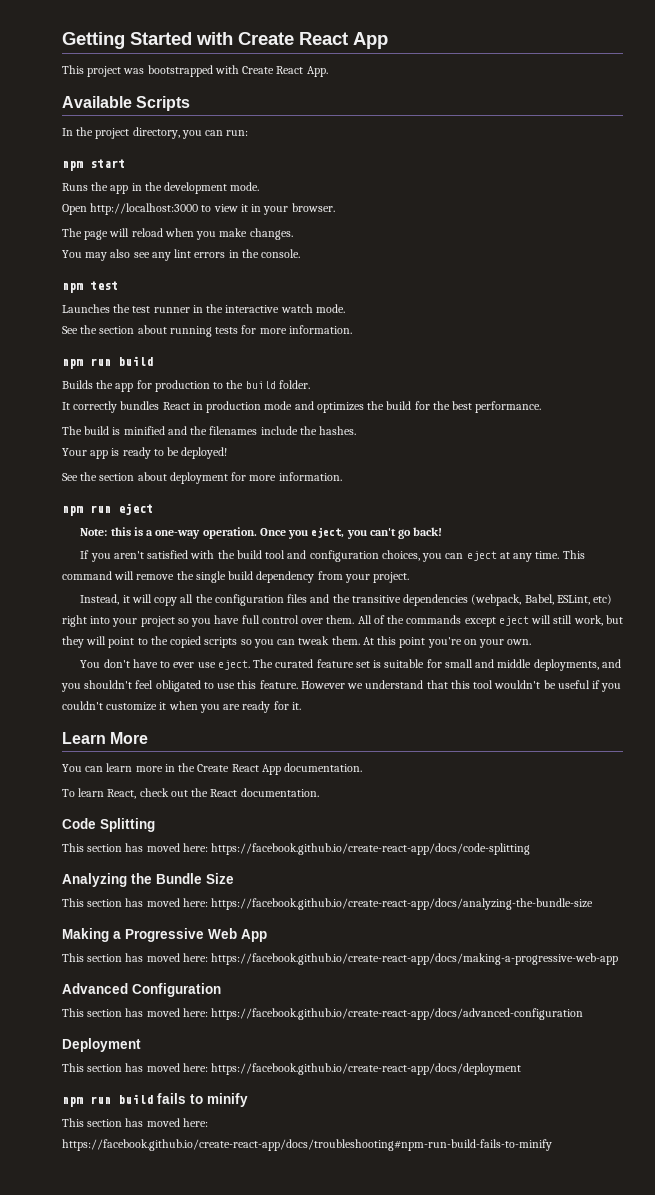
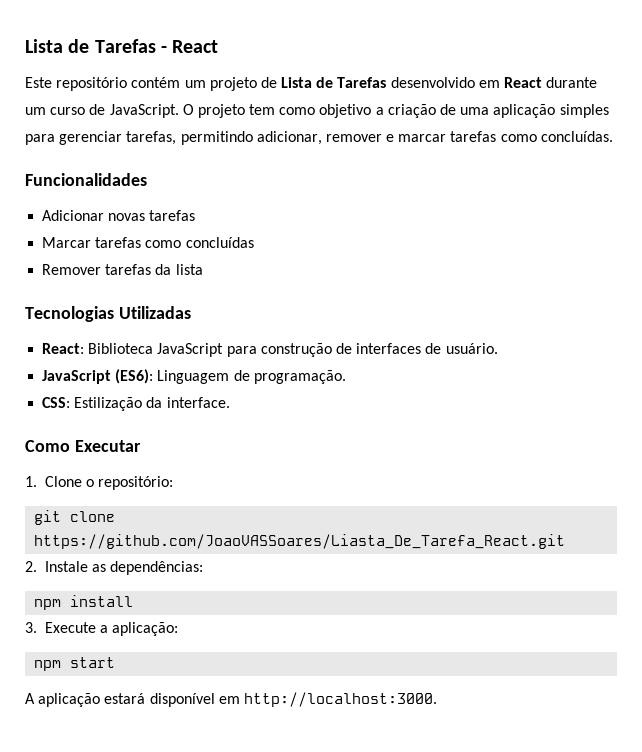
- Getting Started with Create React App
- This project was bootstrapped with Create React App.
- Available Scripts
- In the project directory, you can run:
+ Lista de Tarefas - React
+ Este repositório contém um projeto de Lista de Tarefas desenvolvido em React durante um curso de JavaScript. O projeto tem como objetivo a criação de uma aplicação simples para gerenciar tarefas, permitindo adicionar, remover e marcar tarefas como concluídas.
+ Funcionalidades
+ Adicionar novas tarefas
+ Marcar tarefas como concluídas
+ Remover tarefas da lista
+ Tecnologias Utilizadas
+ React: Biblioteca JavaScript para construção de interfaces de usuário.
+ JavaScript (ES6): Linguagem de programação.
+ CSS: Estilização da interface.
+ Como Executar
+ 1. Clone o repositório:
+ git clone https://github.com/JoaoVASSoares/Liasta_De_Tarefa_React.git
+ 2. Instale as dependências:
+ npm install
+ 3. Execute a aplicação:
  npm start
- Runs the app in the development mode.
- Open http://localhost:3000 to view it in your browser.
- The page will reload when you make changes.
- You may also see any lint errors in the console.
- npm test
- Launches the test runner in the interactive watch mode.
- See the section about running tests for more information.
- npm run build
- Builds the app for production to the build folder.
- It correctly bundles React in production mode and optimizes the build for the best performance.
- The build is minified and the filenames include the hashes.
- Your app is ready to be deployed!
- See the section about deployment for more information.
- npm run eject
- Note: this is a one-way operation. Once you eject, you can't go back!
- If you aren't satisfied with the build tool and configuration choices, you can eject at any time. This command will remove the single build dependency from your project.
- Instead, it will copy all the configuration files and the transitive dependencies (webpack, Babel, ESLint, etc) right into your project so you have full control over them. All of the commands except eject will still work, but they will point to the copied scripts so you can tweak them. At this point you're on your own.
- You don't have to ever use eject. The curated feature set is suitable for small and middle deployments, and you shouldn't feel obligated to use this feature. However we understand that this tool wouldn't be useful if you couldn't customize it when you are ready for it.
- Learn More
- You can learn more in the Create React App documentation.
- To learn React, check out the React documentation.
- Code Splitting
- This section has moved here: https://facebook.github.io/create-react-app/docs/code-splitting
- Analyzing the Bundle Size
- This section has moved here: https://facebook.github.io/create-react-app/docs/analyzing-the-bundle-size
- Making a Progressive Web App
- This section has moved here: https://facebook.github.io/create-react-app/docs/making-a-progressive-web-app
- Advanced Configuration
- This section has moved here: https://facebook.github.io/create-react-app/docs/advanced-configuration
- Deployment
- This section has moved here: https://facebook.github.io/create-react-app/docs/deployment
- npm run build fails to minify
- This section has moved here: https://facebook.github.io/create-react-app/docs/troubleshooting#npm-run-build-fails-to-minify
+ A aplicação estará disponível em http://localhost:3000.

